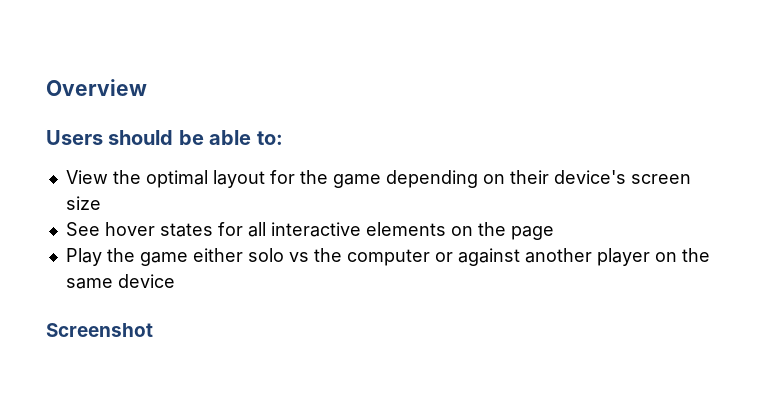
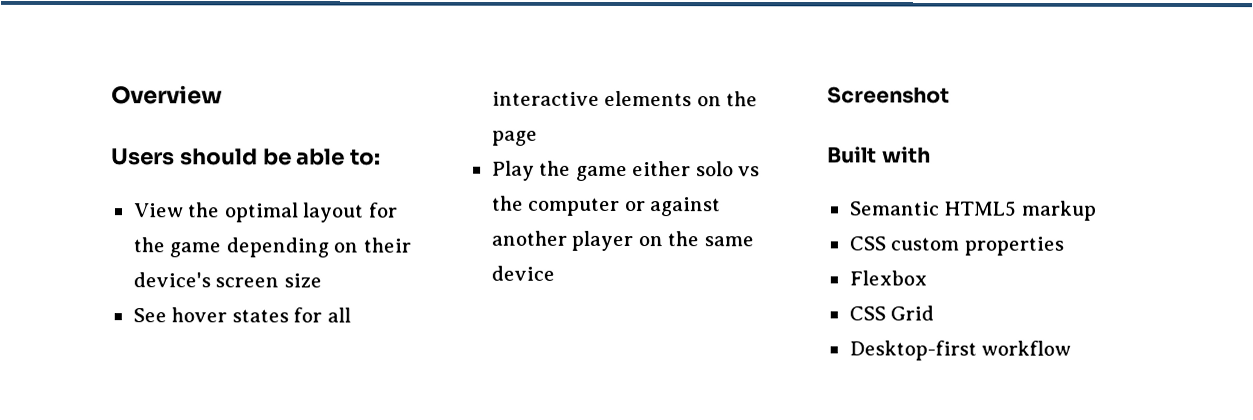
+ Built with
+ Semantic HTML5 markup
+ CSS custom properties
+ Flexbox
+ CSS Grid
+ Desktop-first workflow

